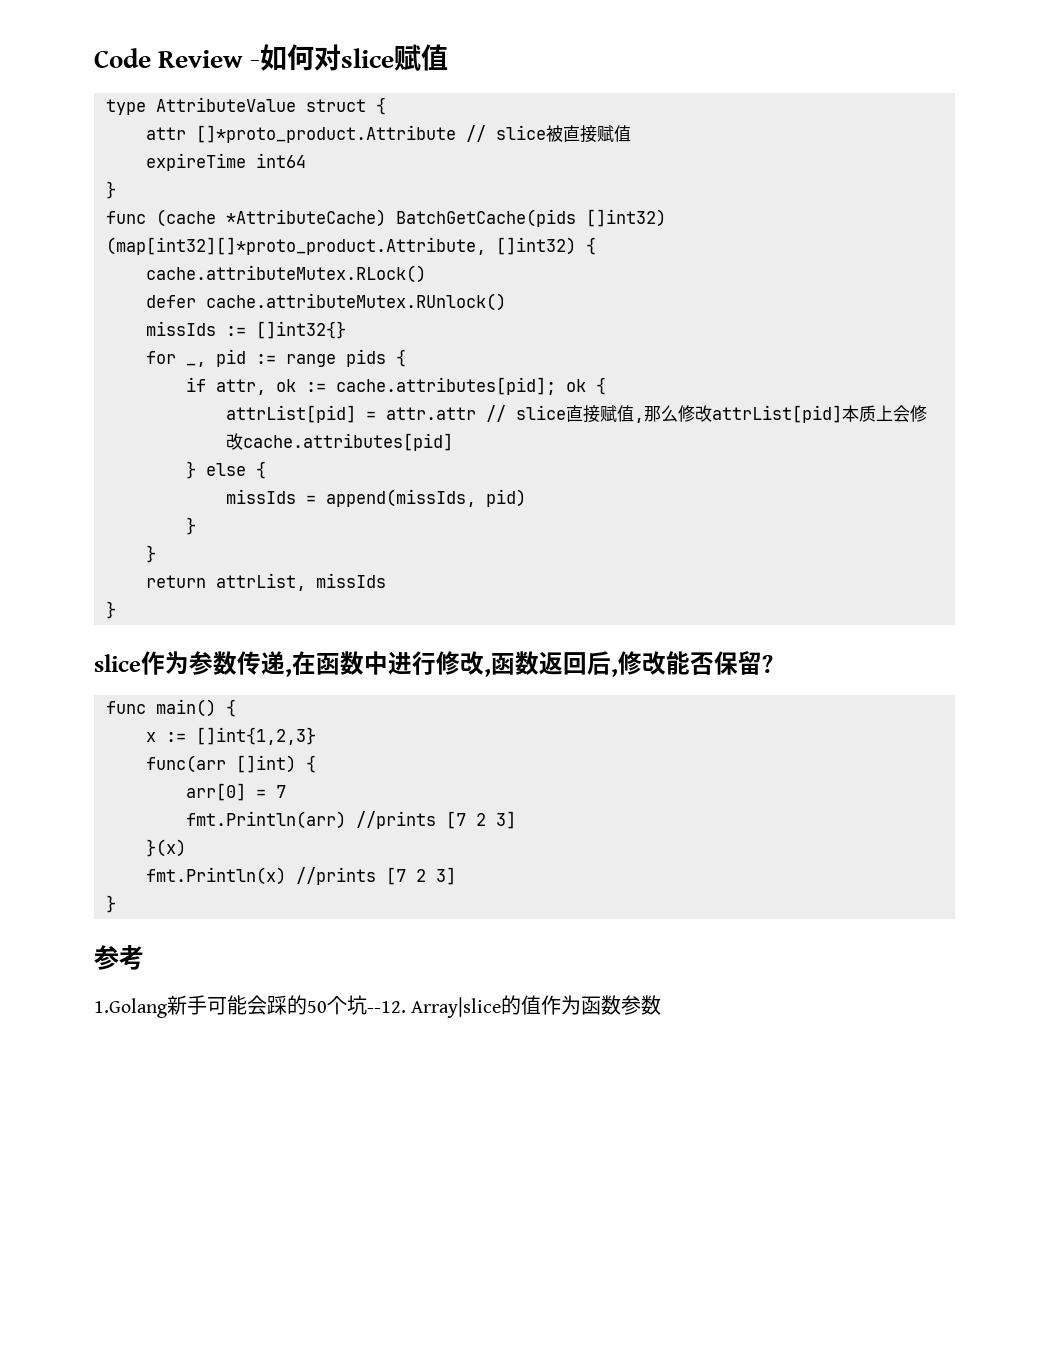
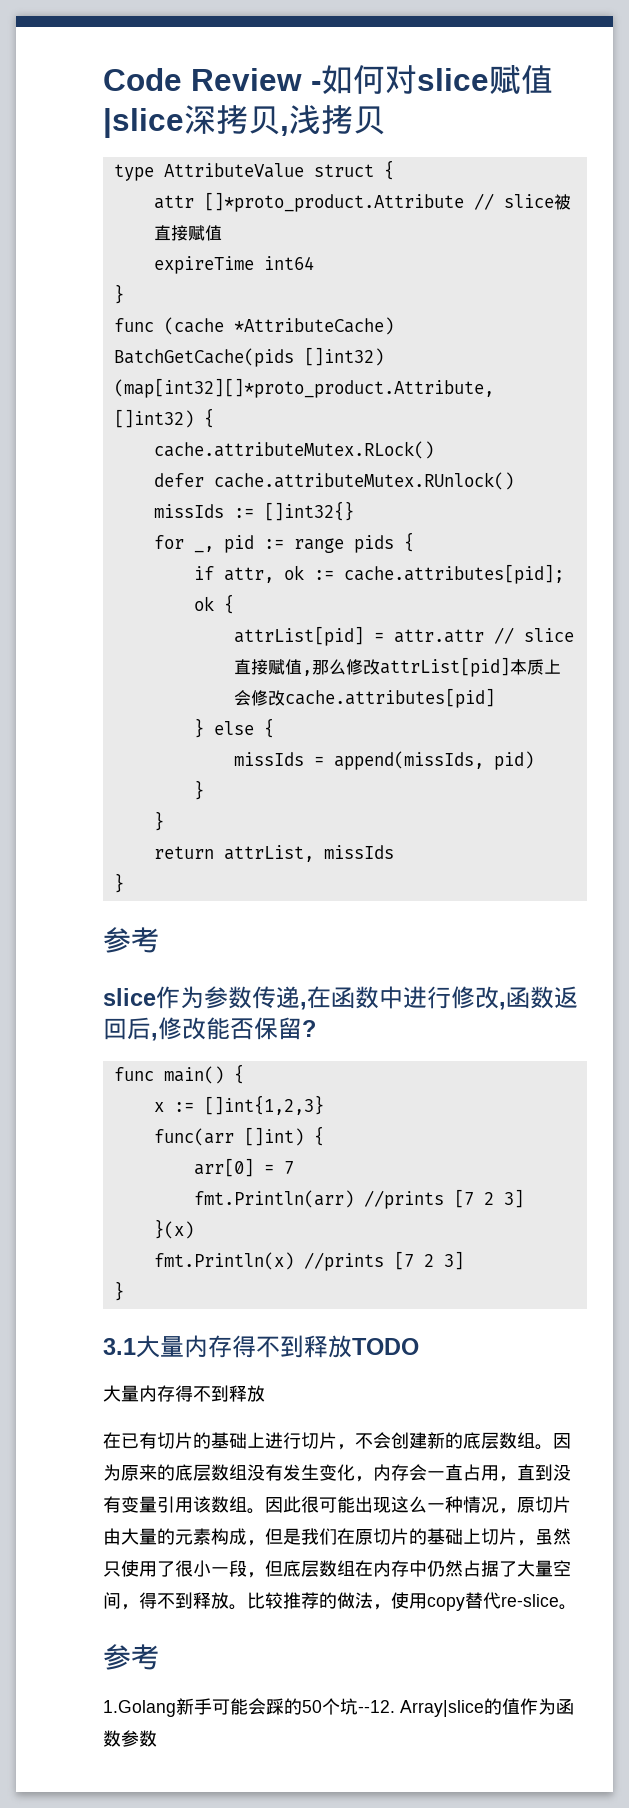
- Code Review -如何对slice赋值
+ Code Review -如何对slice赋值|slice深拷贝,浅拷贝
  return attrList, missIds
  }
+ 参考
+ 3.1大量内存得不到释放TODO
+ 大量内存得不到释放
+ 在已有切片的基础上进行切片，不会创建新的底层数组。因为原来的底层数组没有发生变化，内存会一直占用，直到没有变量引用该数组。因此很可能出现这么一种情况，原切片由大量的元素构成，但是我们在原切片的基础上切片，虽然只使用了很小一段，但底层数组在内存中仍然占据了大量空间，得不到释放。比较推荐的做法，使用copy替代re-slice。

